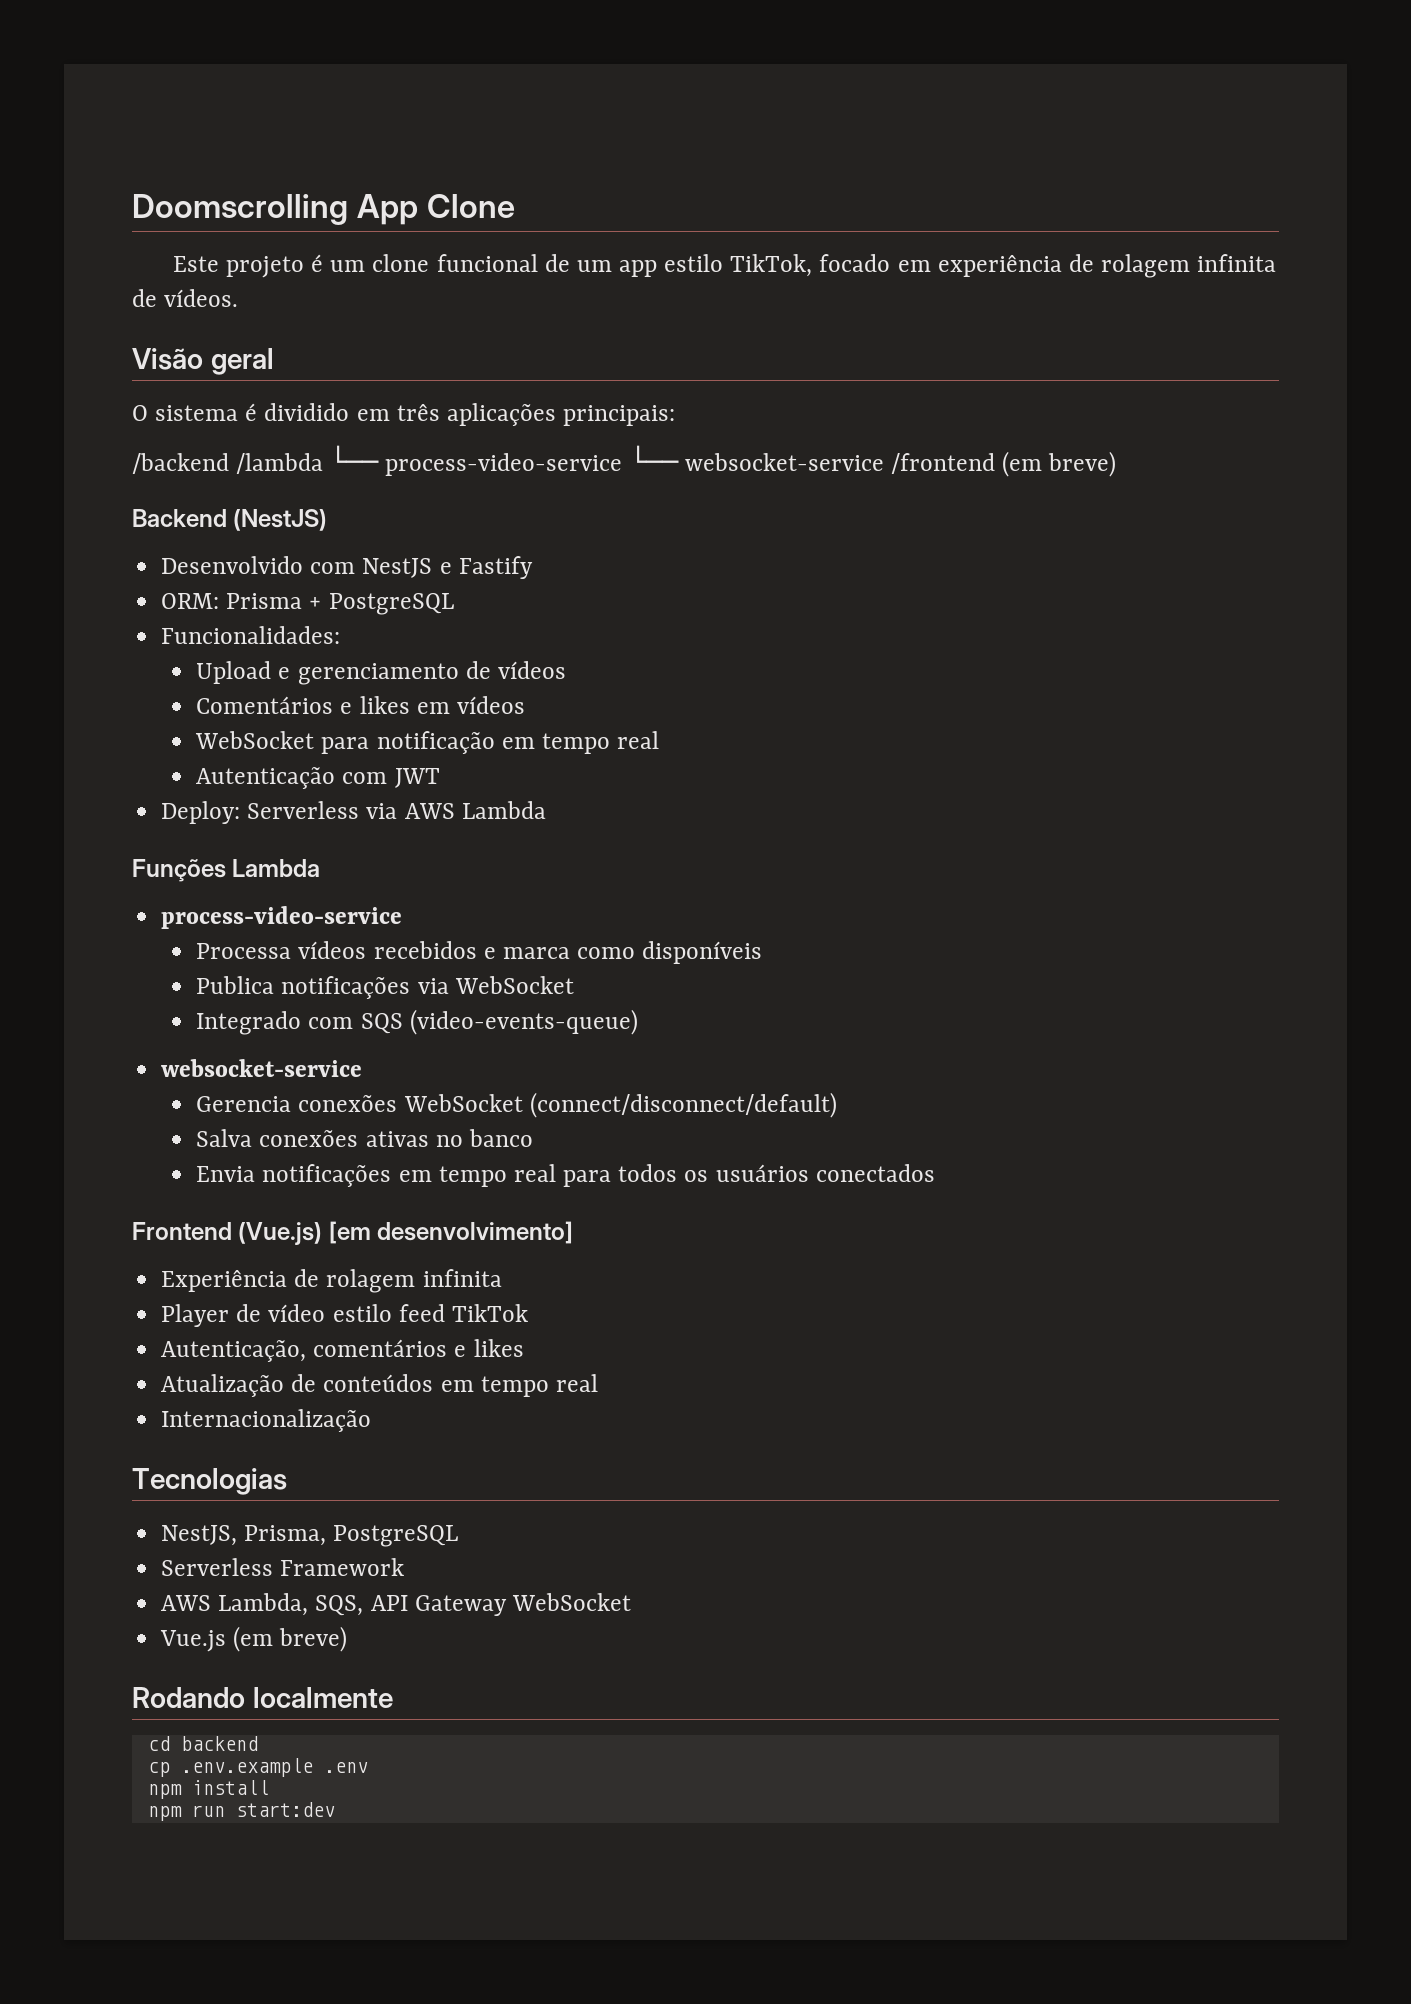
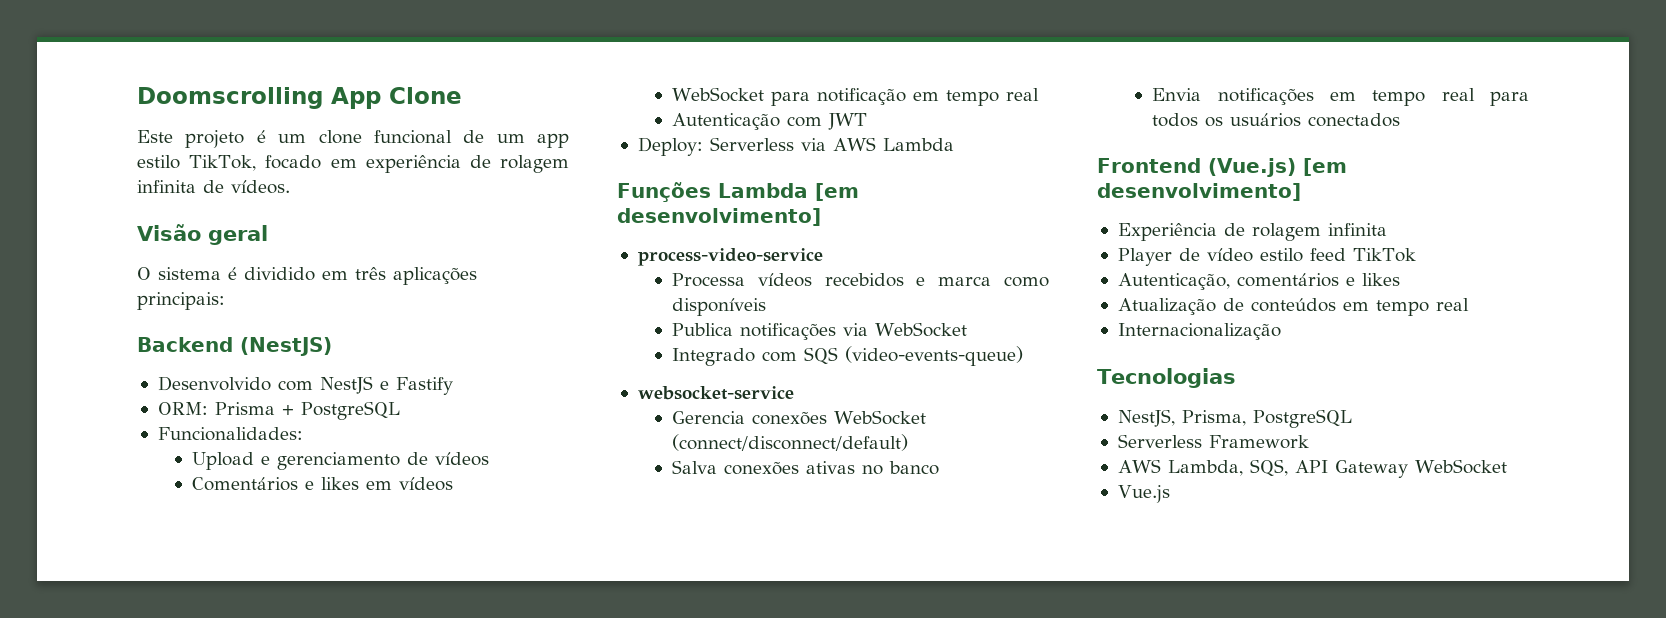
- /backend /lambda └── process-video-service └── websocket-service /frontend (em breve)
- Funções Lambda
+ Funções Lambda [em desenvolvimento]
- Vue.js (em breve)
- Rodando localmente
- cd backend
- cp .env.example .env
- npm install
- npm run start:dev
+ Vue.js

